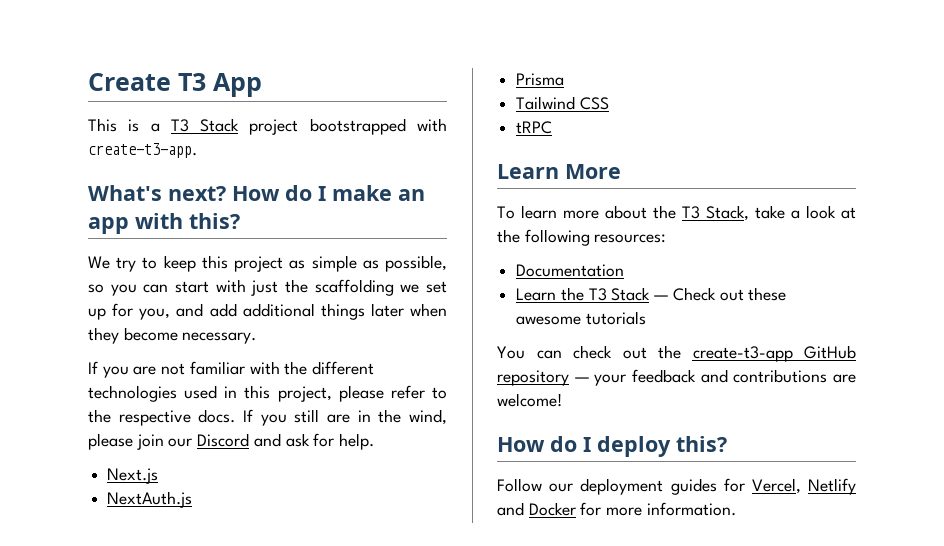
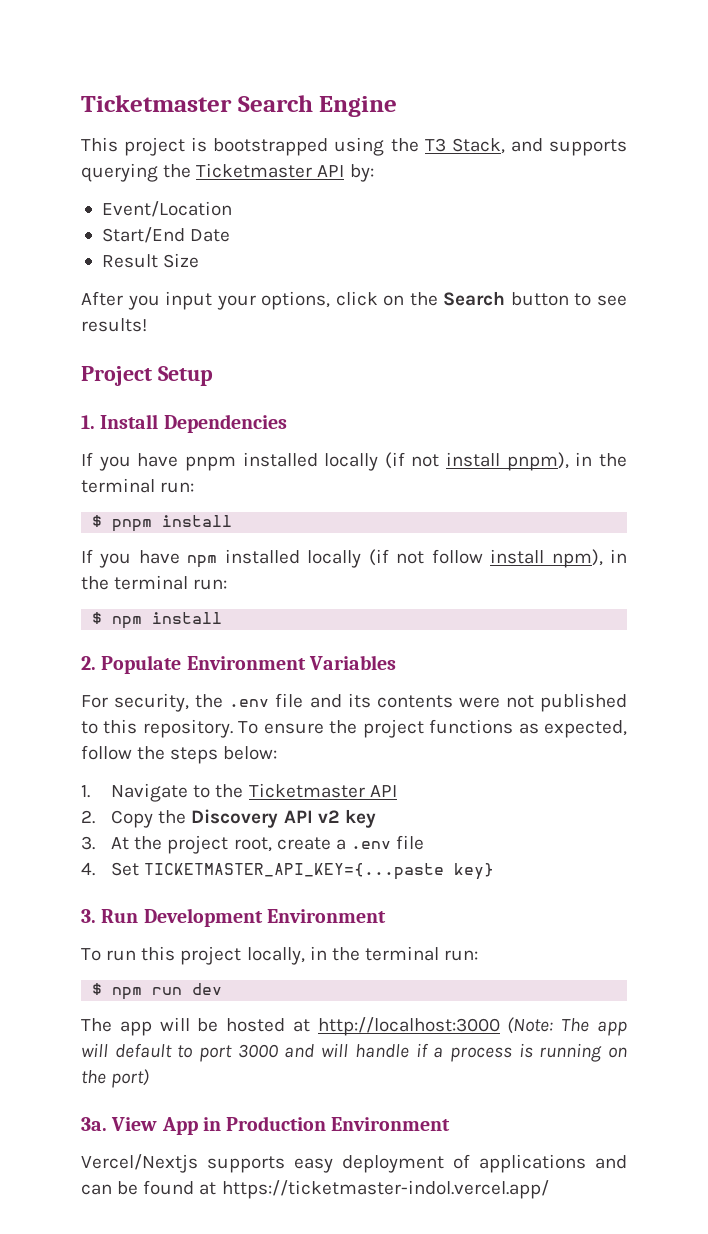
- Create T3 App
- This is a T3 Stack project bootstrapped with create-t3-app.
- What's next? How do I make an app with this?
- We try to keep this project as simple as possible, so you can start with just the scaffolding we set up for you, and add additional things later when they become necessary.
- If you are not familiar with the different technologies used in this project, please refer to the respective docs. If you still are in the wind, please join our Discord and ask for help.
- Next.js
- NextAuth.js
- Prisma
- Tailwind CSS
- tRPC
- Learn More
- To learn more about the T3 Stack, take a look at the following resources:
- Documentation
- Learn the T3 Stack — Check out these awesome tutorials
- You can check out the create-t3-app GitHub repository — your feedback and contributions are welcome!
- How do I deploy this?
- Follow our deployment guides for Vercel, Netlify and Docker for more information.
+ Ticketmaster Search Engine
+ This project is bootstrapped using the T3 Stack, and supports querying the Ticketmaster API by:
+ Event/Location
+ Start/End Date
+ Result Size
+ After you input your options, click on the Search button to see results!
+ Project Setup
+ 1. Install Dependencies
+ If you have pnpm installed locally (if not install pnpm), in the terminal run:
+ $ pnpm install
+ If you have npm installed locally (if not follow install npm), in the terminal run:
+ $ npm install
+ 2. Populate Environment Variables
+ For security, the .env file and its contents were not published to this repository. To ensure the project functions as expected, follow the steps below:
+ 1. Navigate to the Ticketmaster API
+ 2. Copy the Discovery API v2 key
+ 3. At the project root, create a .env file
+ 4. Set TICKETMASTER_API_KEY={...paste key}
+ 3. Run Development Environment
+ To run this project locally, in the terminal run:
+ $ npm run dev
+ The app will be hosted at http://localhost:3000 (Note: The app will default to port 3000 and will handle if a process is running on the port)
+ 3a. View App in Production Environment
+ Vercel/Nextjs supports easy deployment of applications and can be found at https://ticketmaster-indol.vercel.app/

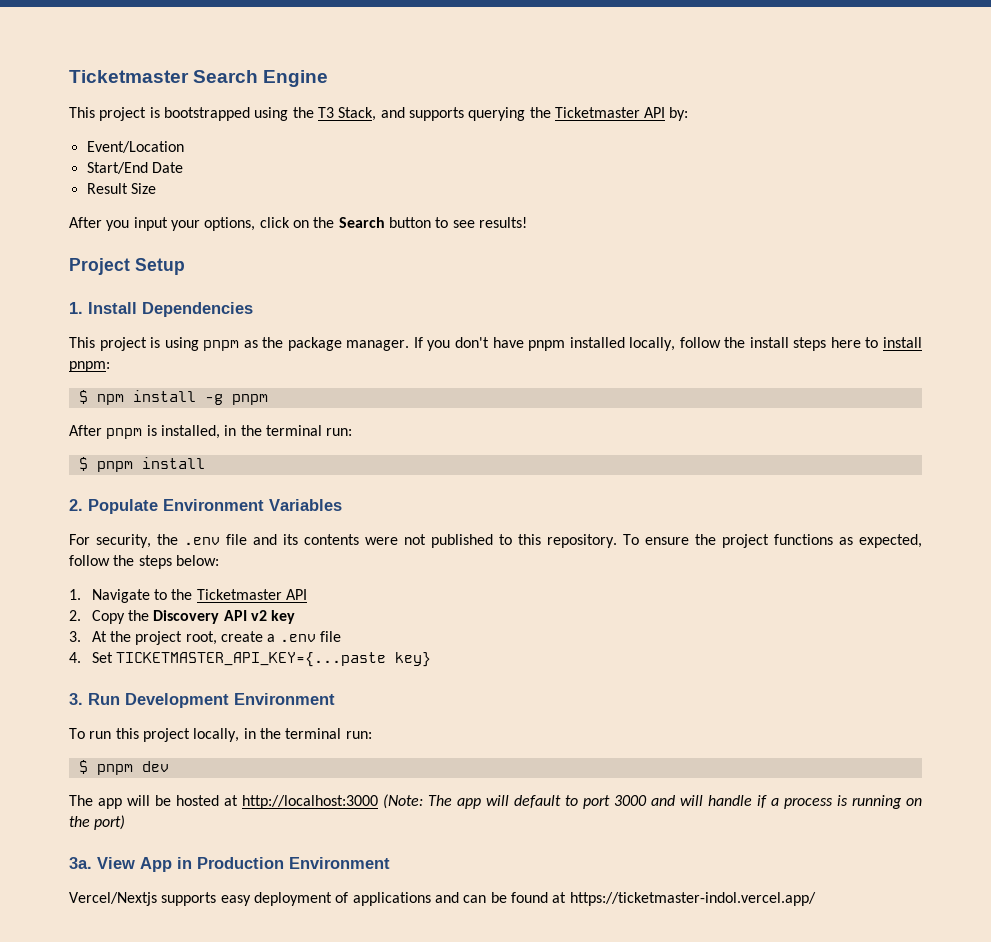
- If you have pnpm installed locally (if not install pnpm), in the terminal run:
+ This project is using pnpm as the package manager. If you don't have pnpm installed locally, follow the install steps here to install pnpm:
+ $ npm install -g pnpm
+ After pnpm is installed, in the terminal run:
- If you have npm installed locally (if not follow install npm), in the terminal run:
- $ npm install
- $ npm run dev
+ $ pnpm dev

